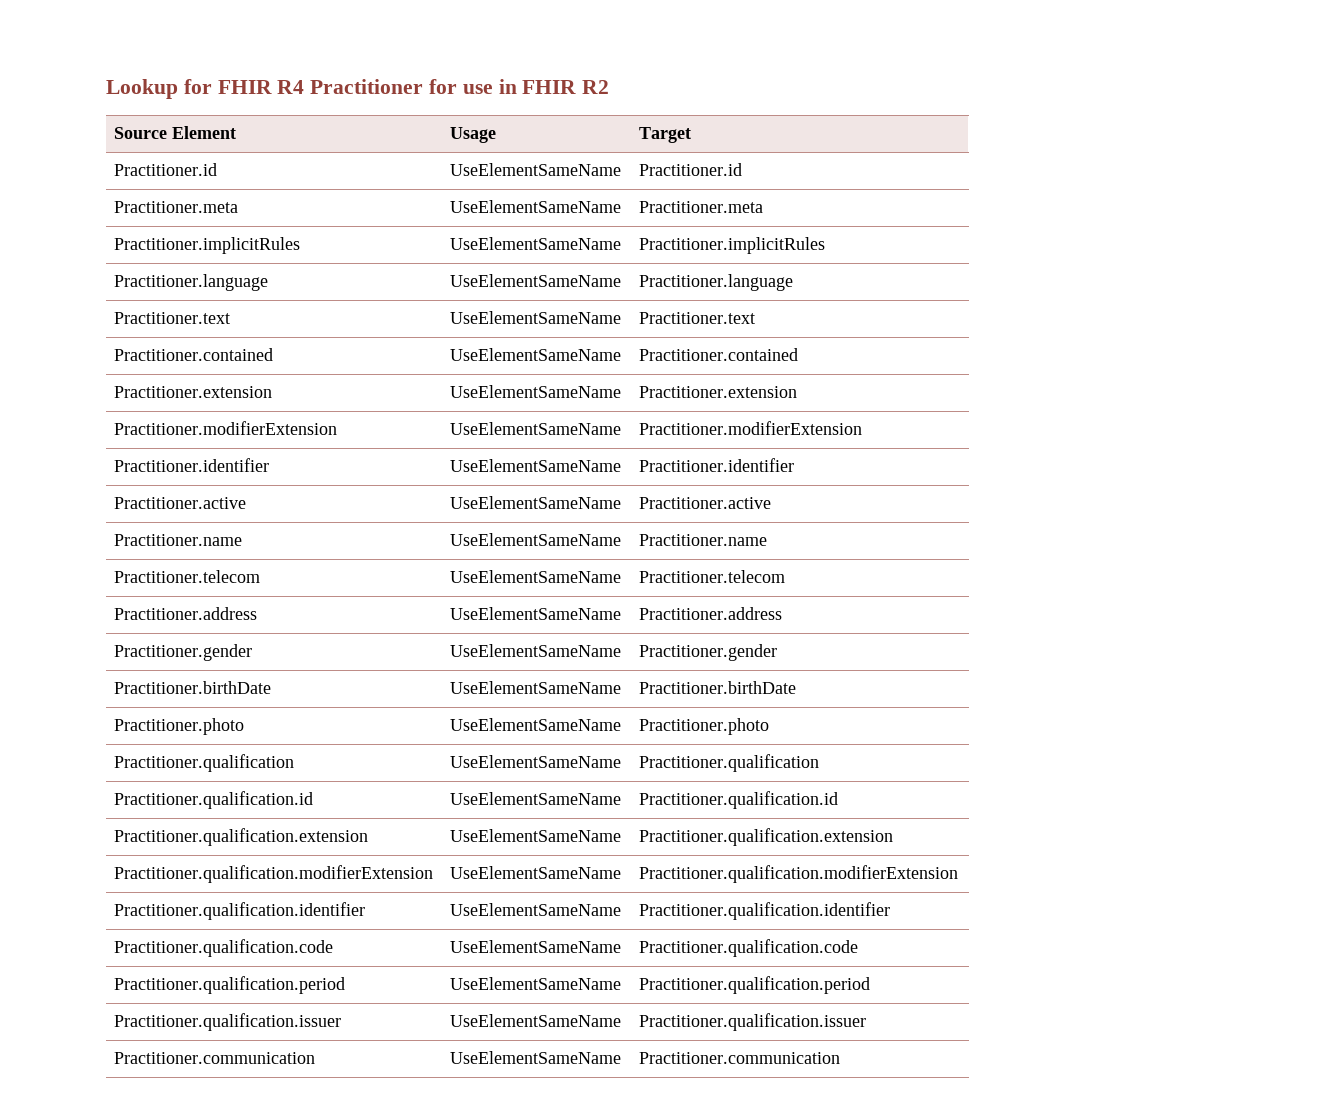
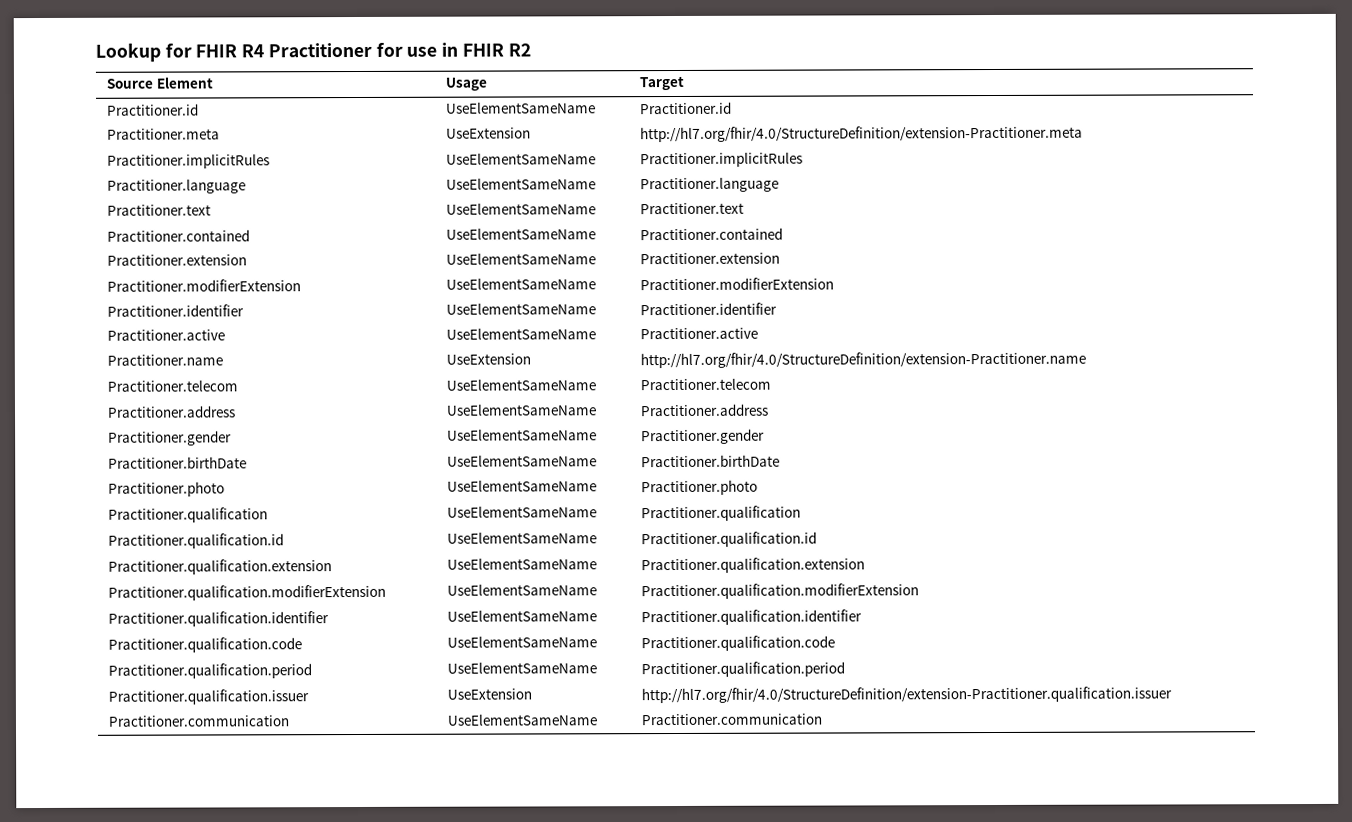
- Practitioner.meta | UseElementSameName | Practitioner.meta
+ Practitioner.meta | UseExtension | http://hl7.org/fhir/4.0/StructureDefinition/extension-Practitioner.meta
- Practitioner.name | UseElementSameName | Practitioner.name
+ Practitioner.name | UseExtension | http://hl7.org/fhir/4.0/StructureDefinition/extension-Practitioner.name
- Practitioner.qualification.issuer | UseElementSameName | Practitioner.qualification.issuer
+ Practitioner.qualification.issuer | UseExtension | http://hl7.org/fhir/4.0/StructureDefinition/extension-Practitioner.qualification.issuer

